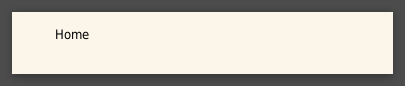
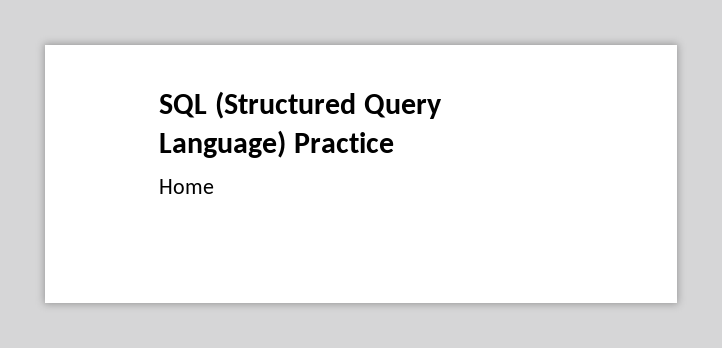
+ SQL (Structured Query Language) Practice

